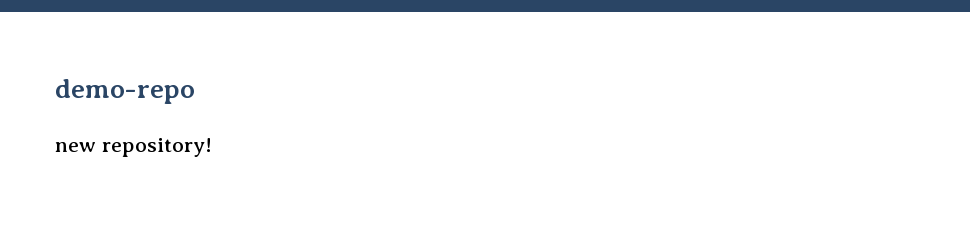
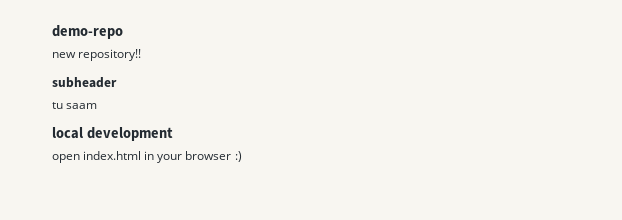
- new repository!
+ new repository!!
+ subheader
+ tu saam
+ local development
+ open index.html in your browser :)

